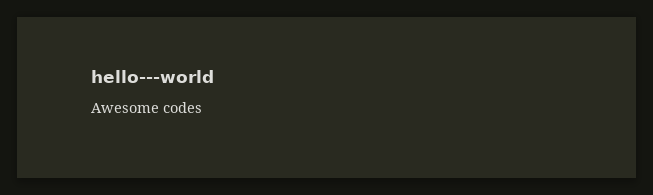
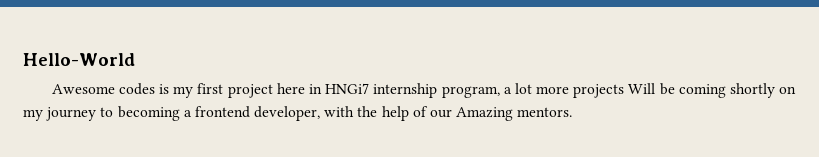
- hello---world
+ Hello-World
- Awesome codes
+ Awesome codes is my first project here in HNGi7 internship program, a lot more projects Will be coming shortly on my journey to becoming a frontend developer, with the help of our Amazing mentors.

